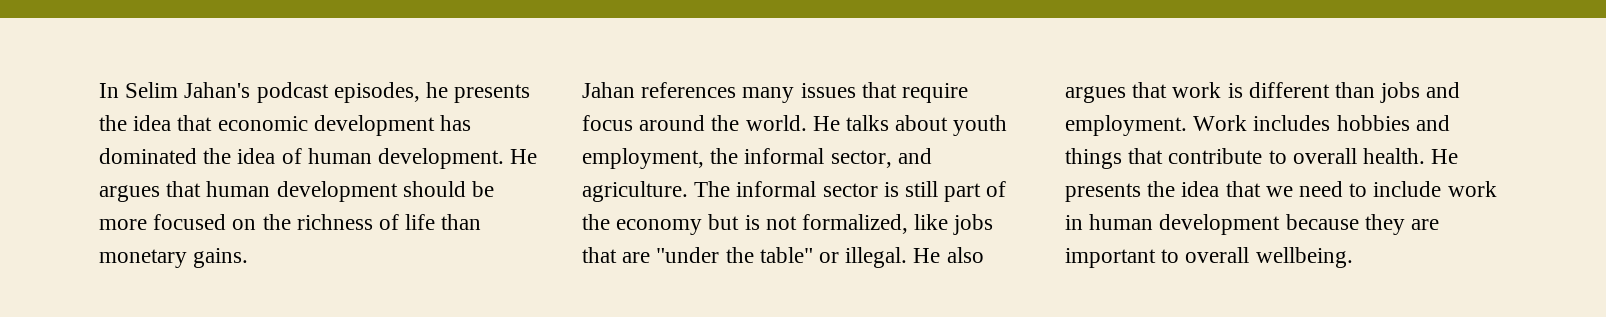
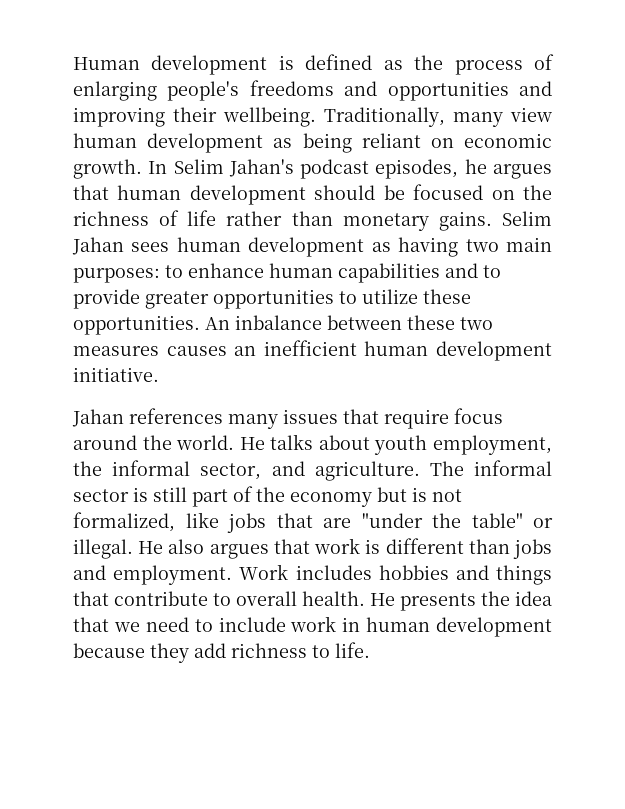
+ Human development is defined as the process of enlarging people's freedoms and opportunities and improving their wellbeing. Traditionally, many view human development as being reliant on economic growth.
- In Selim Jahan's podcast episodes, he presents the idea that economic development has dominated the idea of human development. He argues that human development should be more focused on the richness of life than monetary gains.
+ In Selim Jahan's podcast episodes, he argues that human development should be focused on the richness of life rather than monetary gains. Selim Jahan sees human development as having two main purposes: to enhance human capabilities and to provide greater opportunities to utilize these opportunities. An inbalance between these two measures causes an inefficient human development initiative.
- He presents the idea that we need to include work in human development because they are important to overall wellbeing.
+ He presents the idea that we need to include work in human development because they add richness to life.

